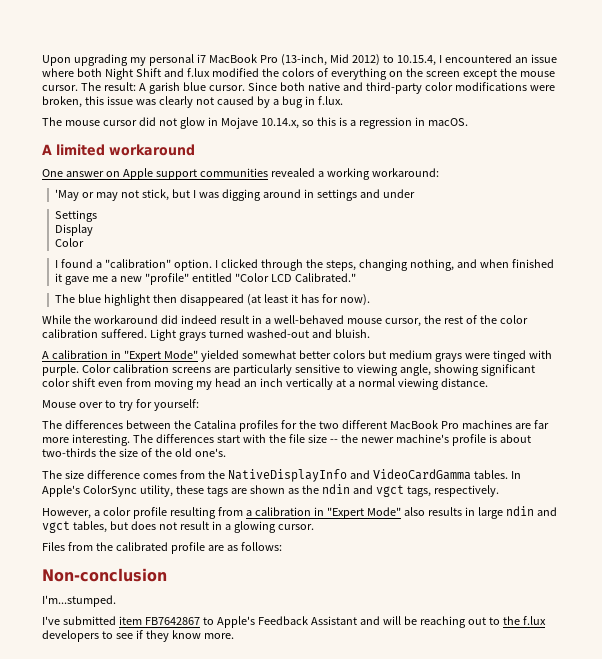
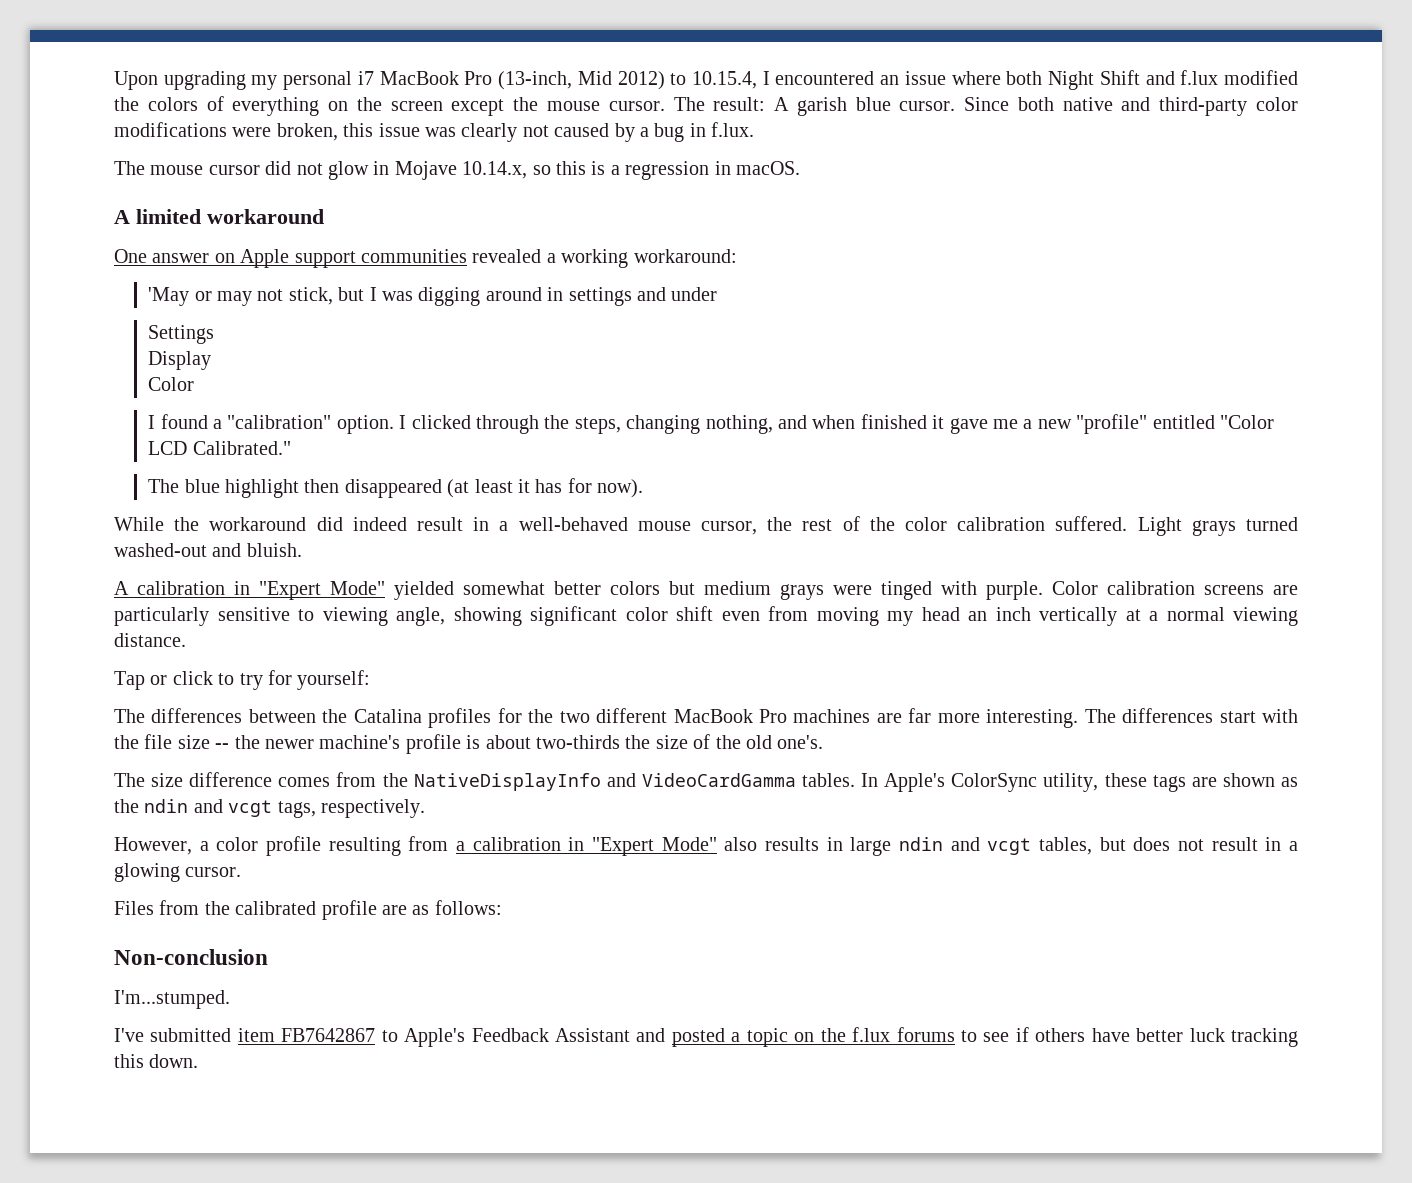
- Mouse over to try for yourself:
+ Tap or click to try for yourself:
- In Apple's ColorSync utility, these tags are shown as the ndin and vgct tags, respectively.
+ In Apple's ColorSync utility, these tags are shown as the ndin and vcgt tags, respectively.
- However, a color profile resulting from a calibration in "Expert Mode" also results in large ndin and vgct tables, but does not result in a glowing cursor.
+ However, a color profile resulting from a calibration in "Expert Mode" also results in large ndin and vcgt tables, but does not result in a glowing cursor.
- I've submitted item FB7642867 to Apple's Feedback Assistant and will be reaching out to the f.lux developers to see if they know more.
+ I've submitted item FB7642867 to Apple's Feedback Assistant and posted a topic on the f.lux forums to see if others have better luck tracking this down.

